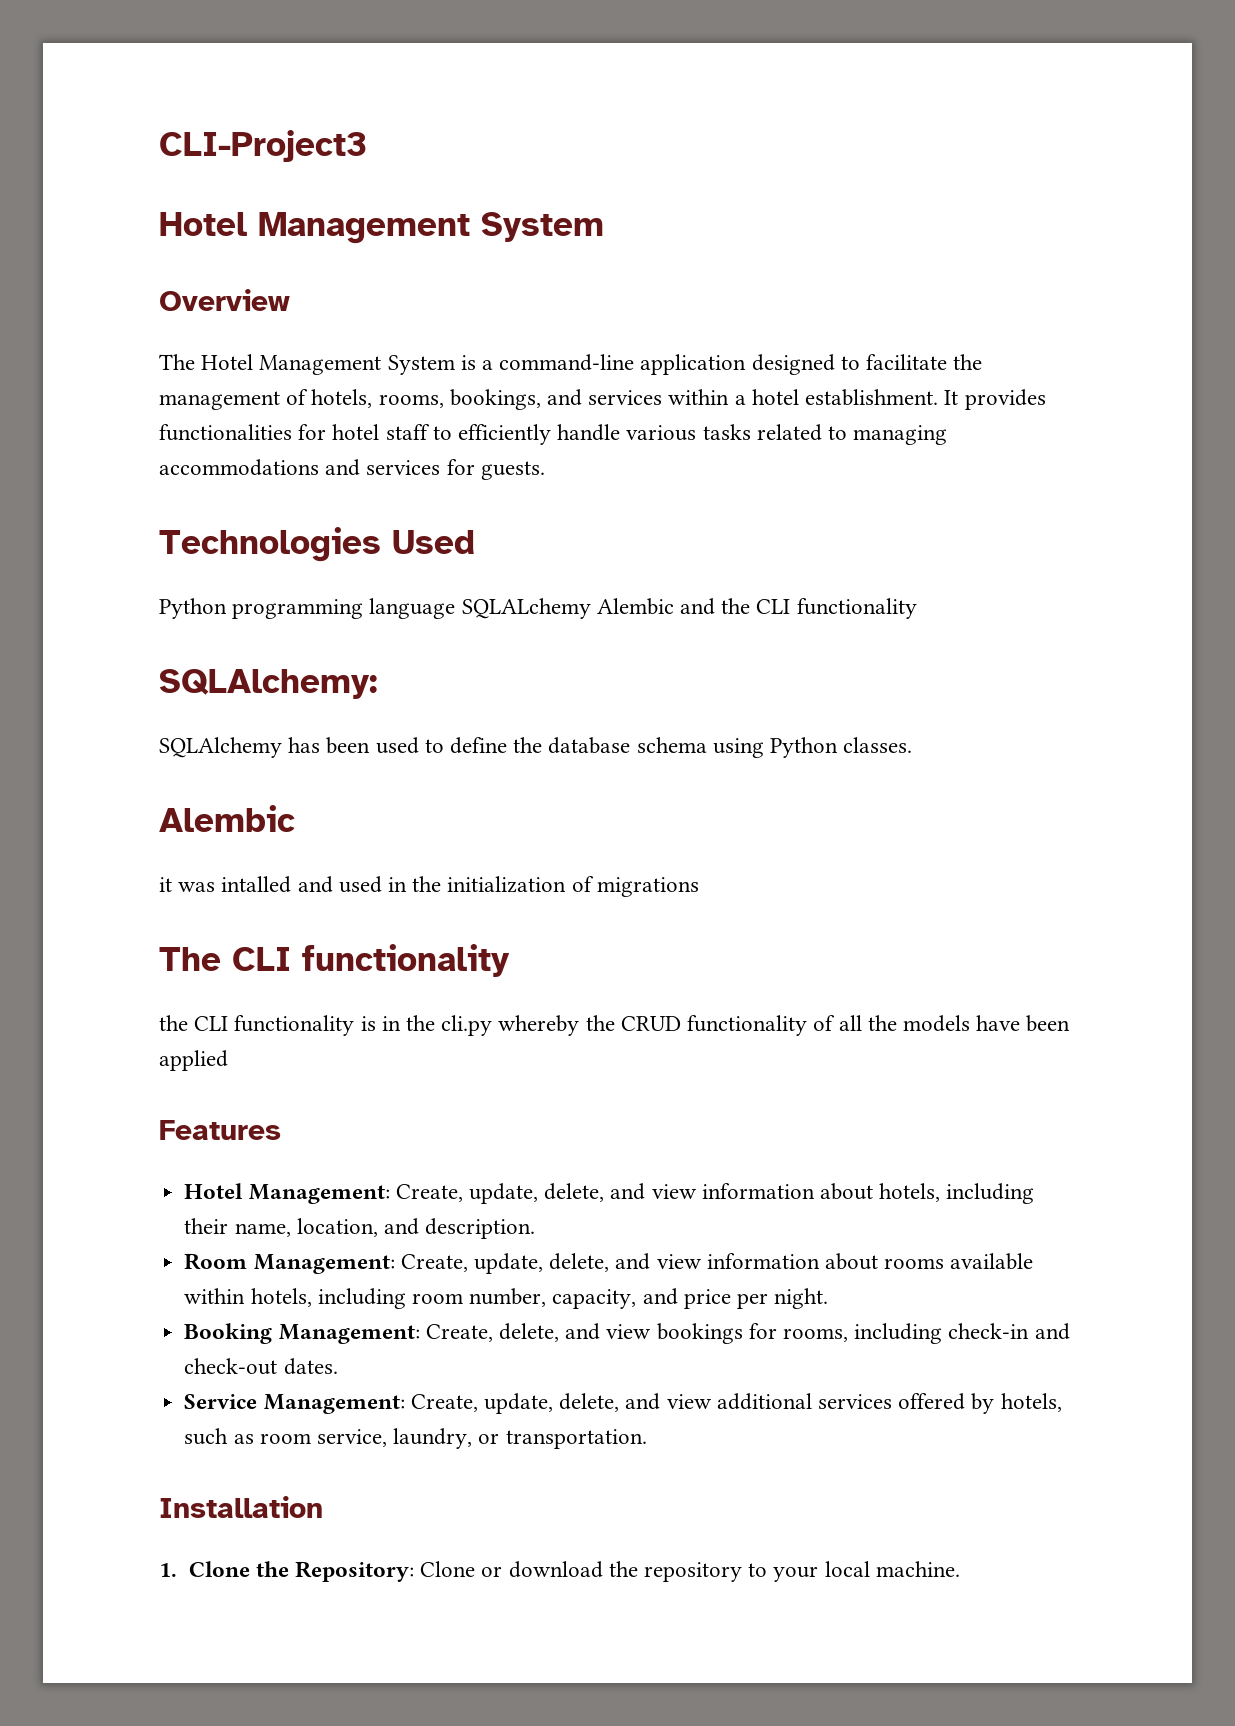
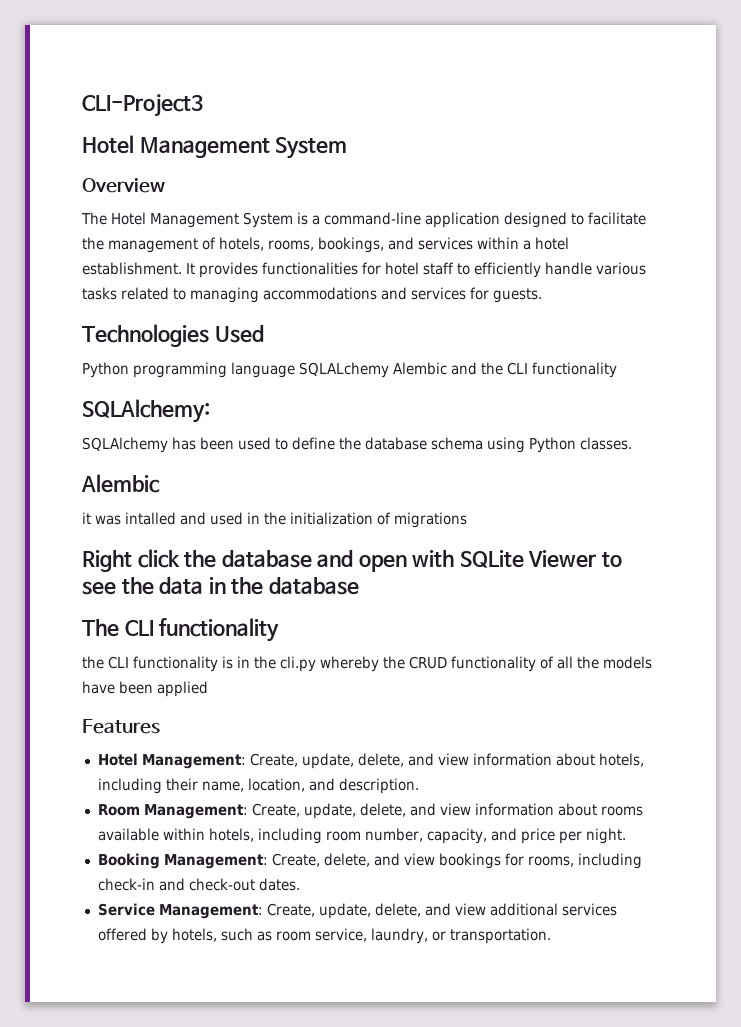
+ Right click the database and open with SQLite Viewer to see the data in the database
- Installation
- 1. Clone the Repository: Clone or download the repository to your local machine.

